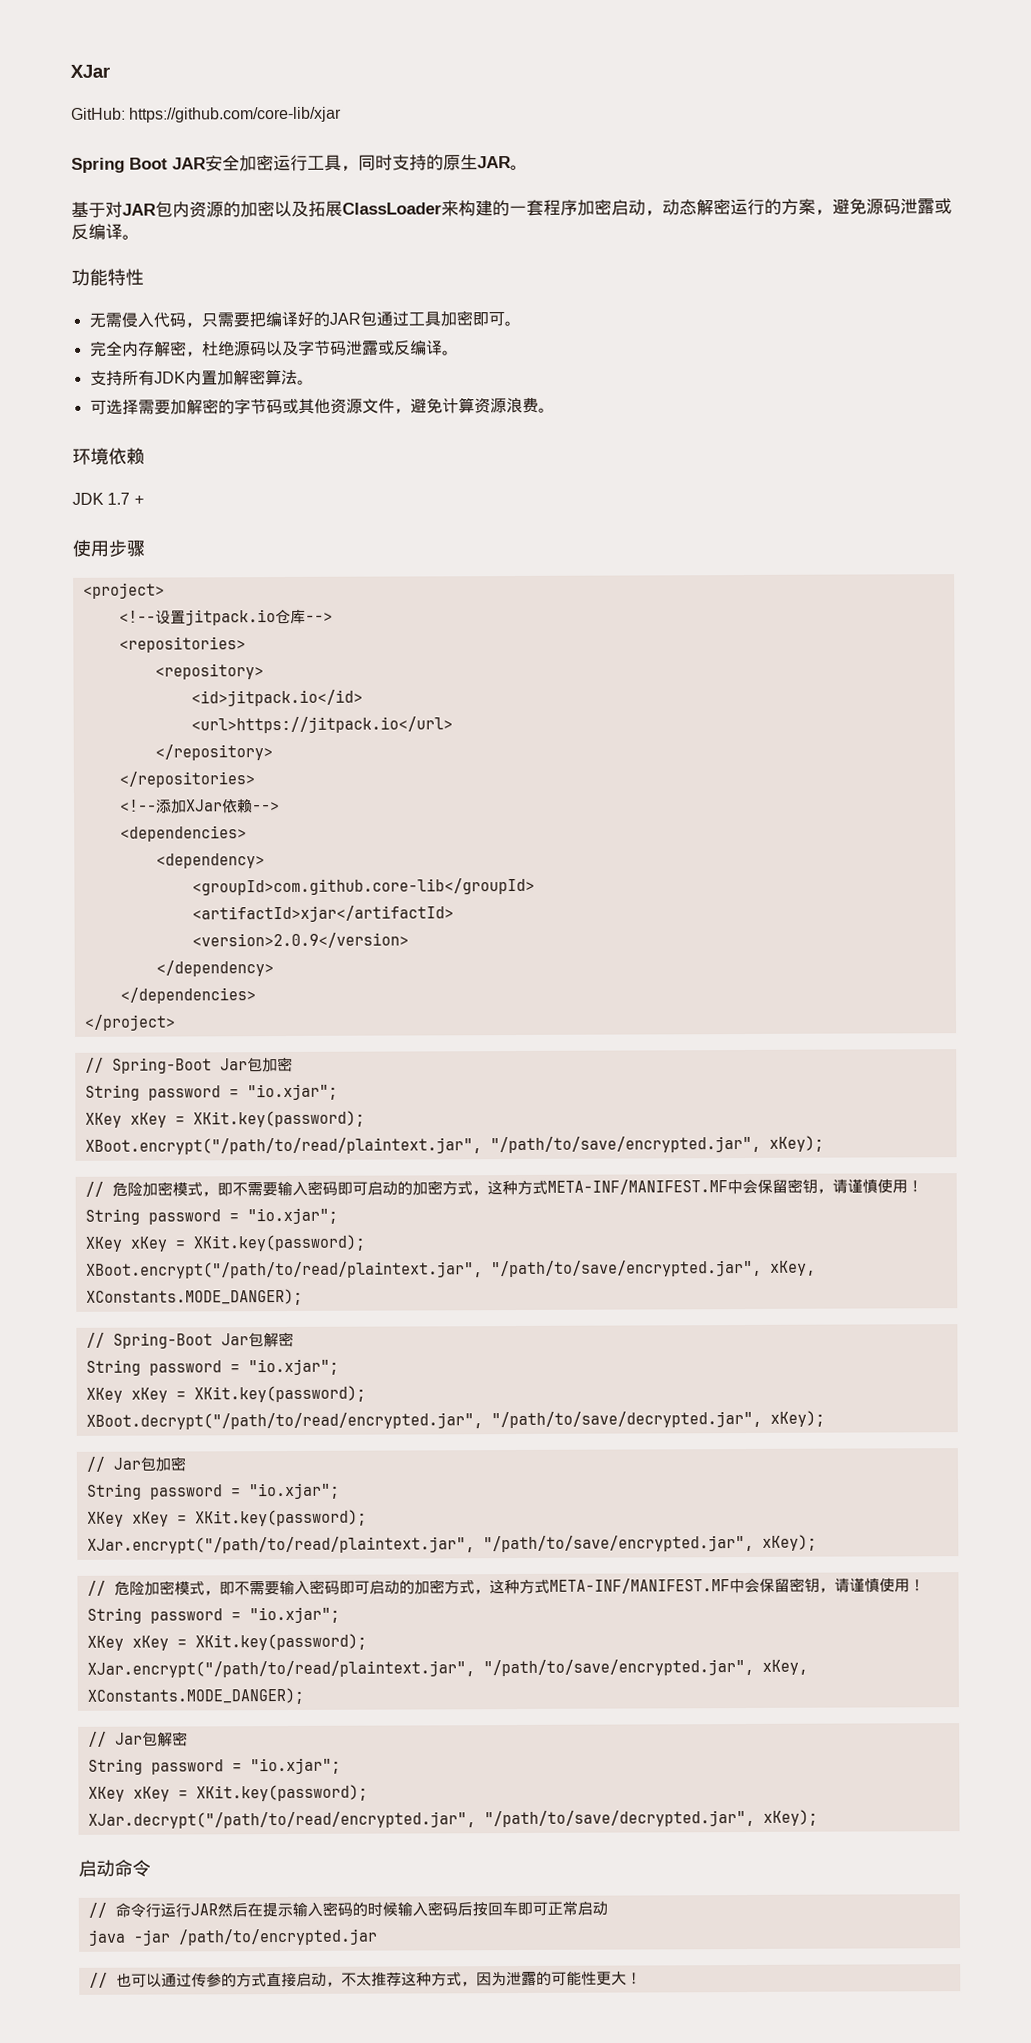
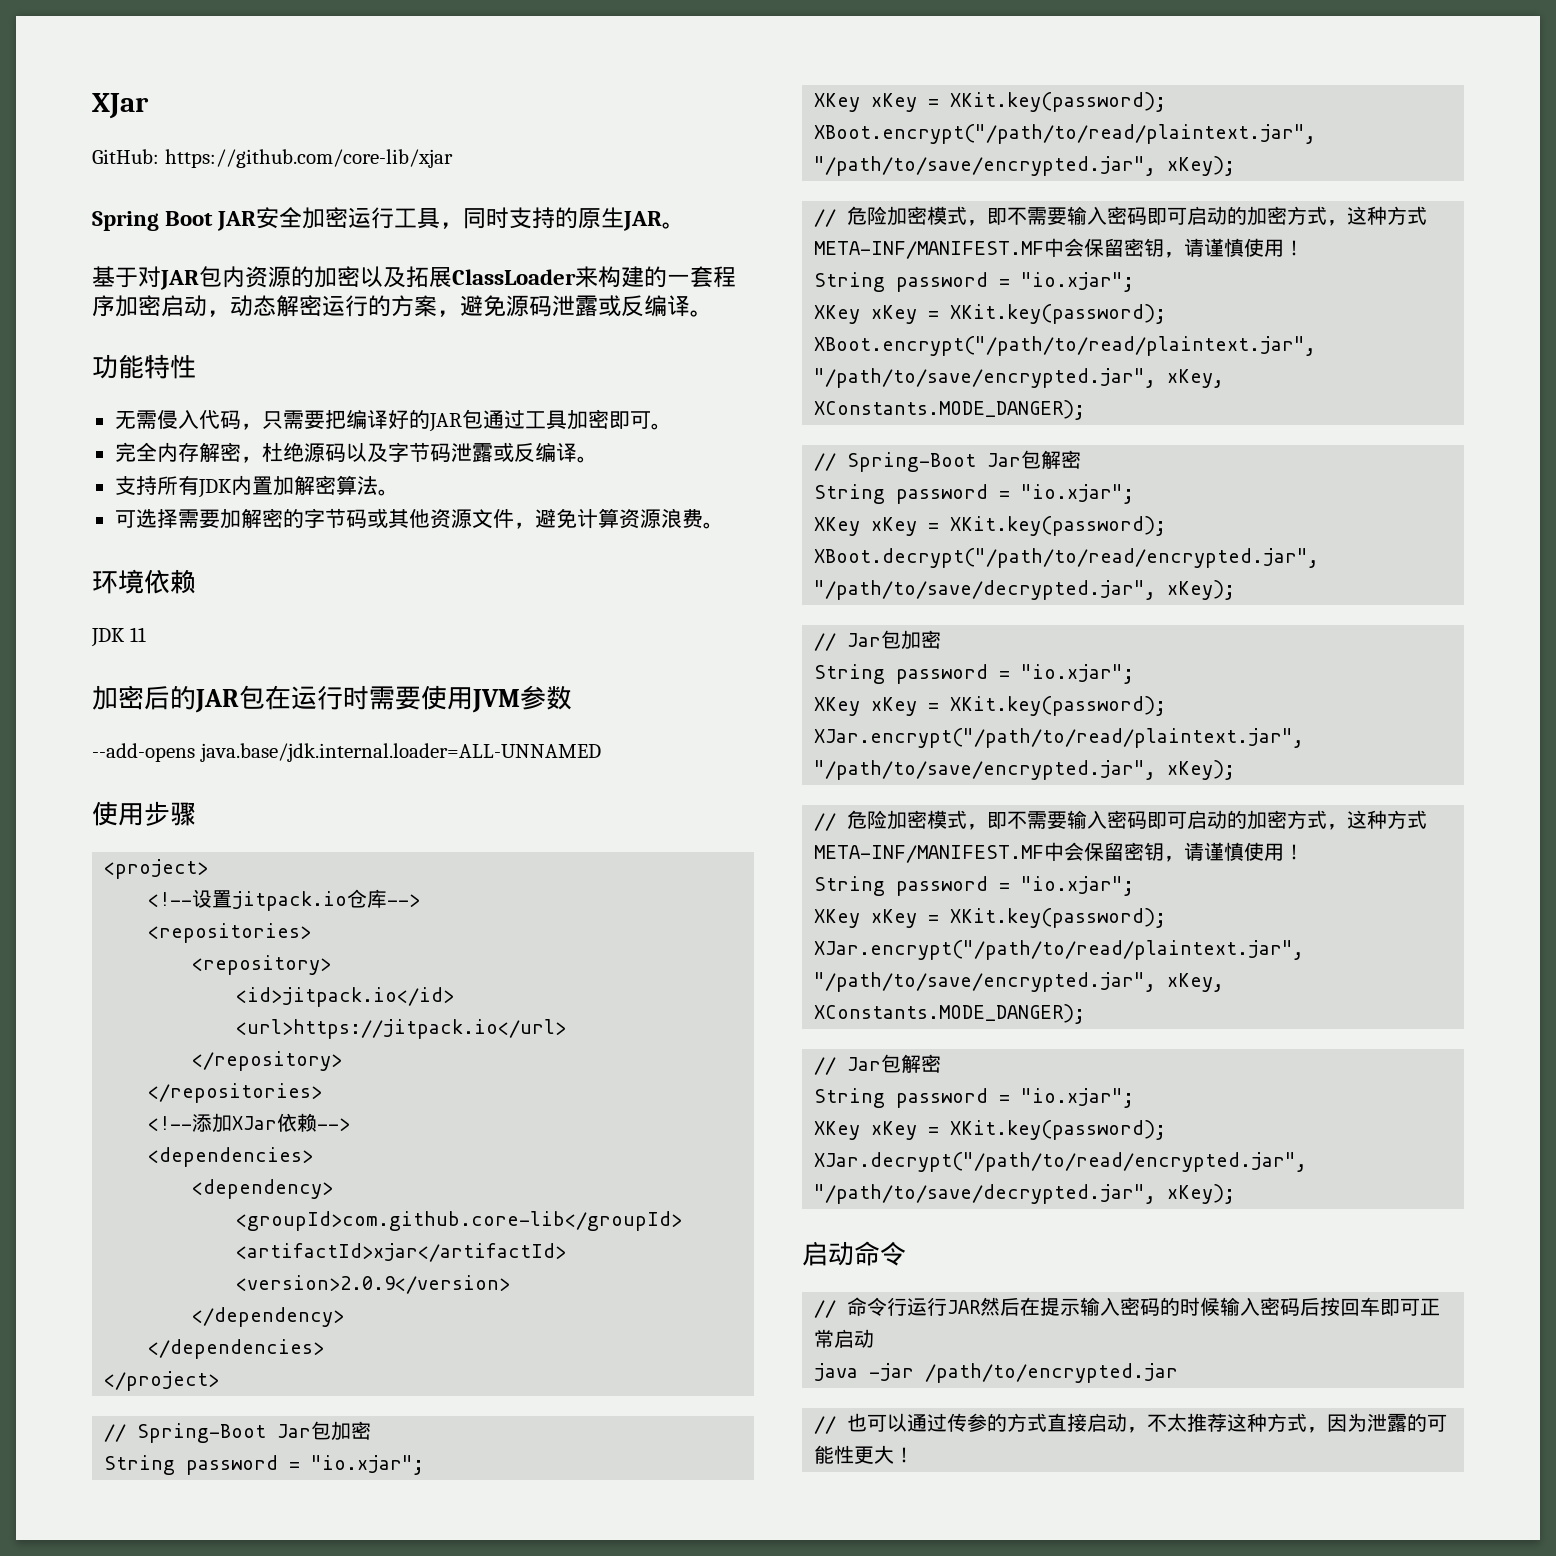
- JDK 1.7 +
+ JDK 11
+ 加密后的JAR包在运行时需要使用JVM参数
+ --add-opens java.base/jdk.internal.loader=ALL-UNNAMED

